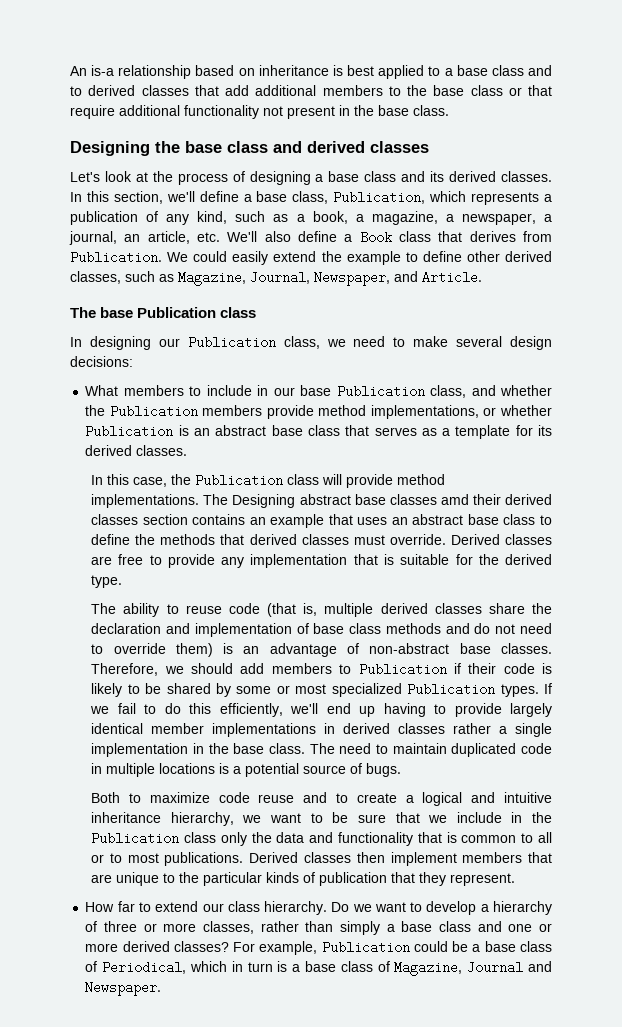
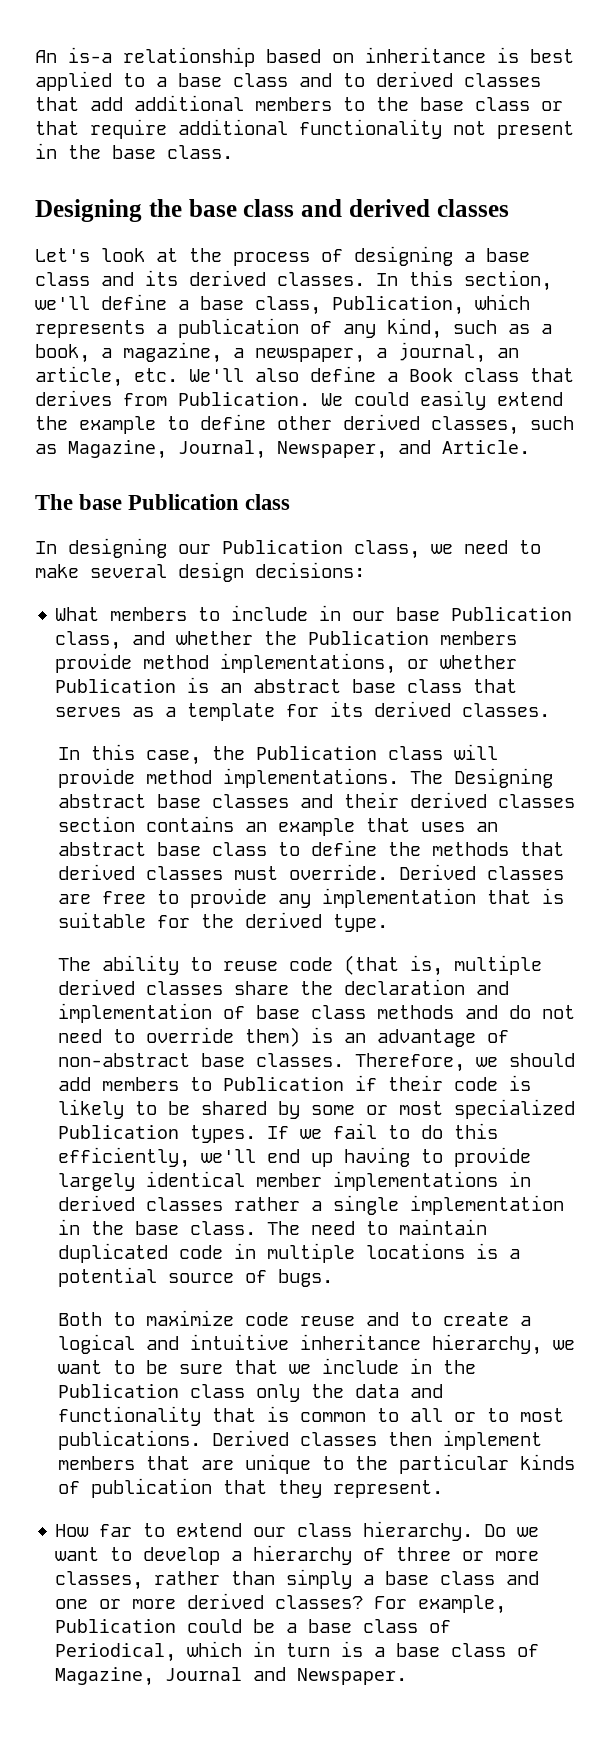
- The Designing abstract base classes amd their derived classes section contains an example that uses an abstract base class to define the methods that derived classes must override.
+ The Designing abstract base classes and their derived classes section contains an example that uses an abstract base class to define the methods that derived classes must override.

